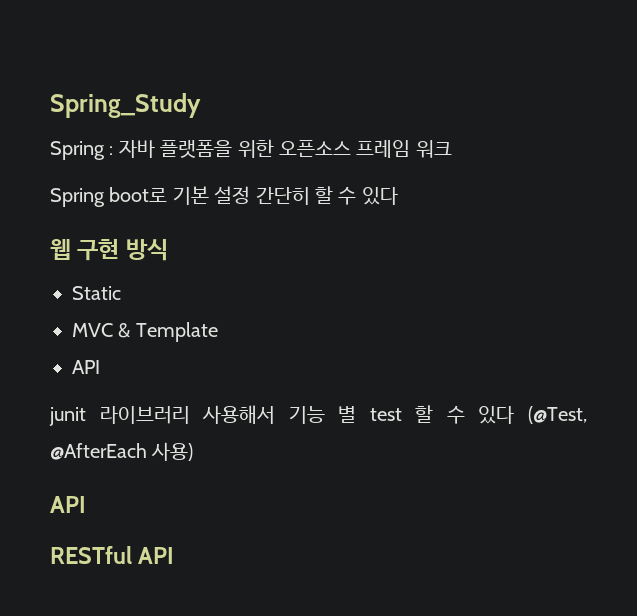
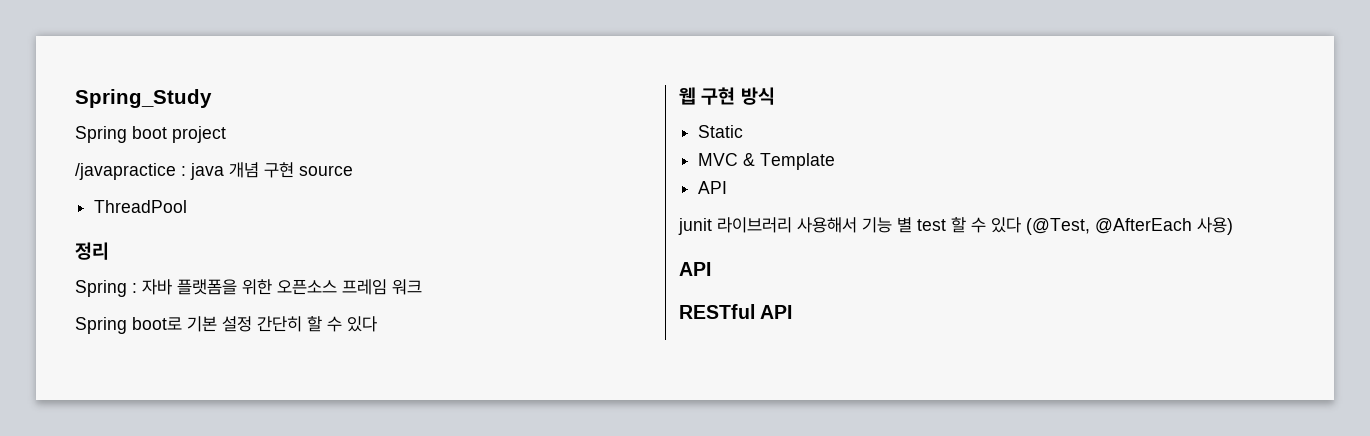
+ Spring boot project
+ /javapractice : java 개념 구현 source
+ ThreadPool
+ 정리

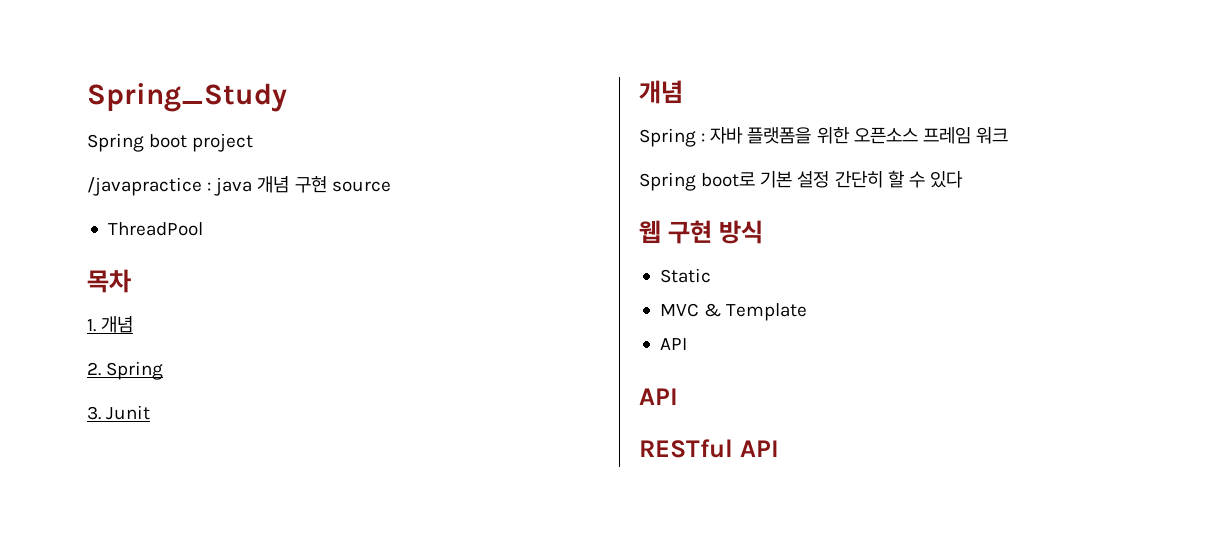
- 정리
+ 목차
+ 1. 개념
+ 2. Spring
+ 3. Junit
+ 개념
- junit 라이브러리 사용해서 기능 별 test 할 수 있다 (@Test, @AfterEach 사용)

